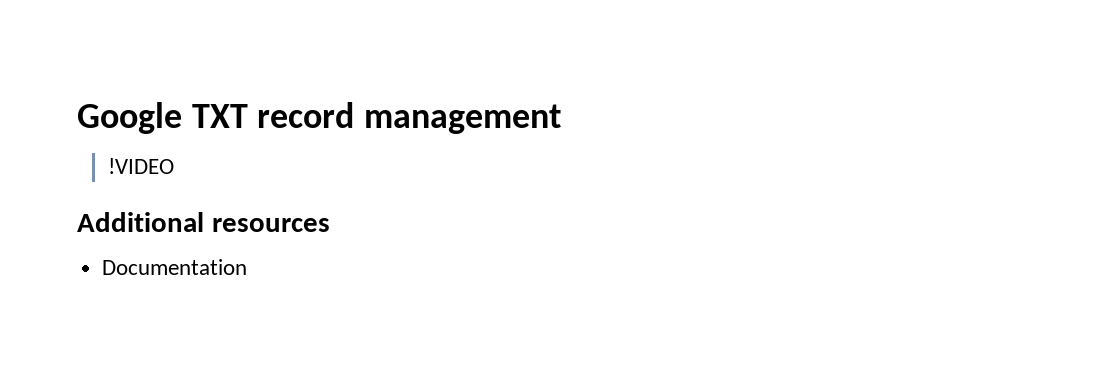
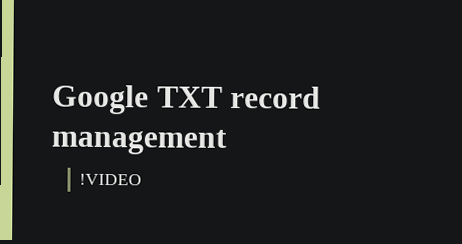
- Additional resources
- Documentation

